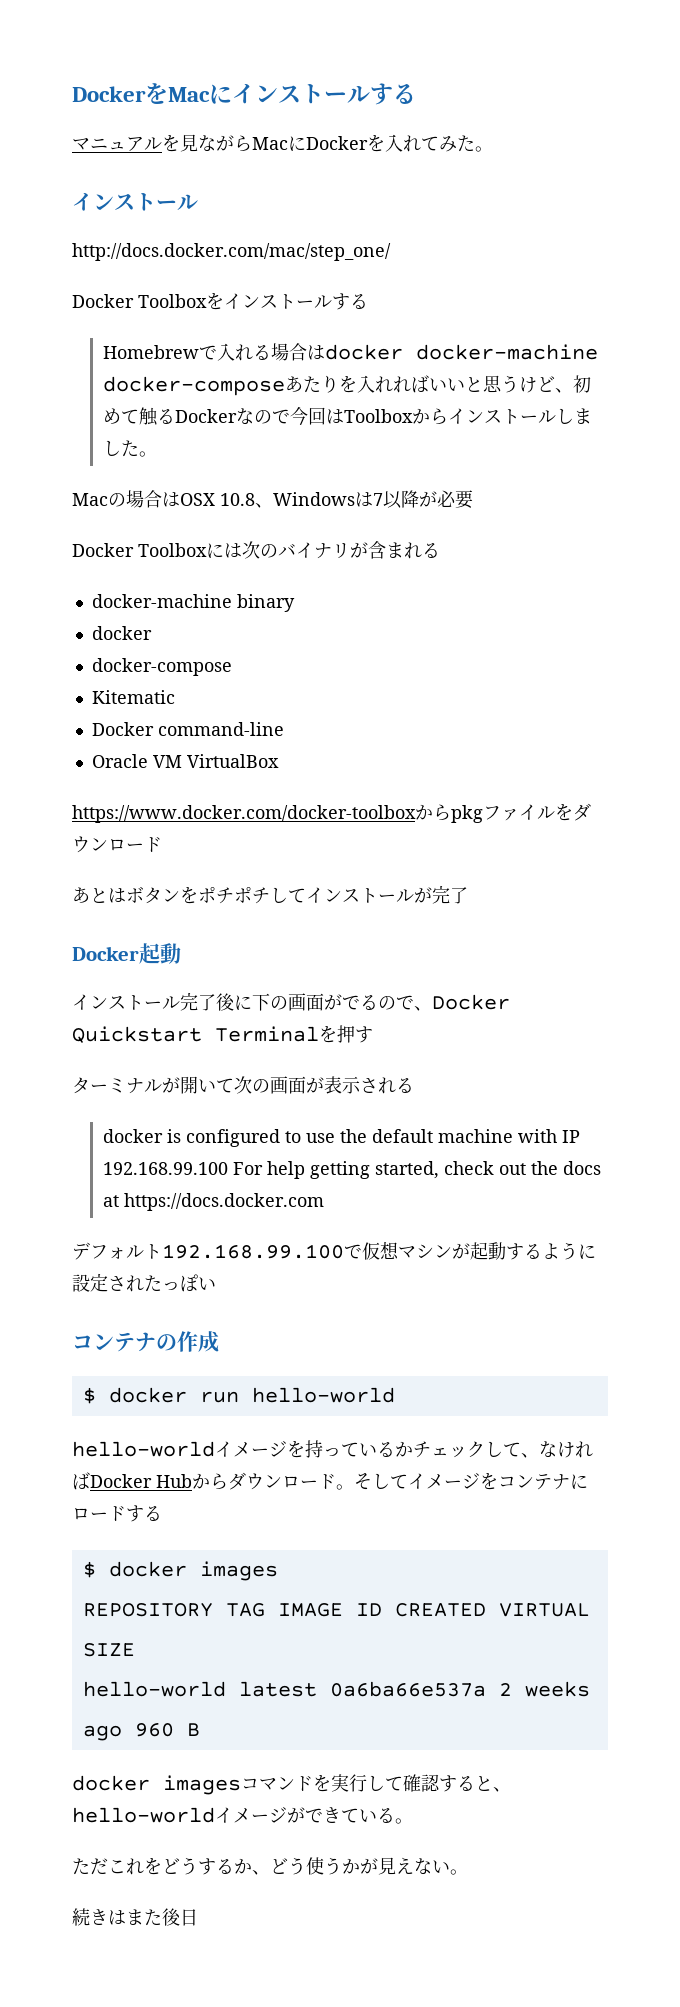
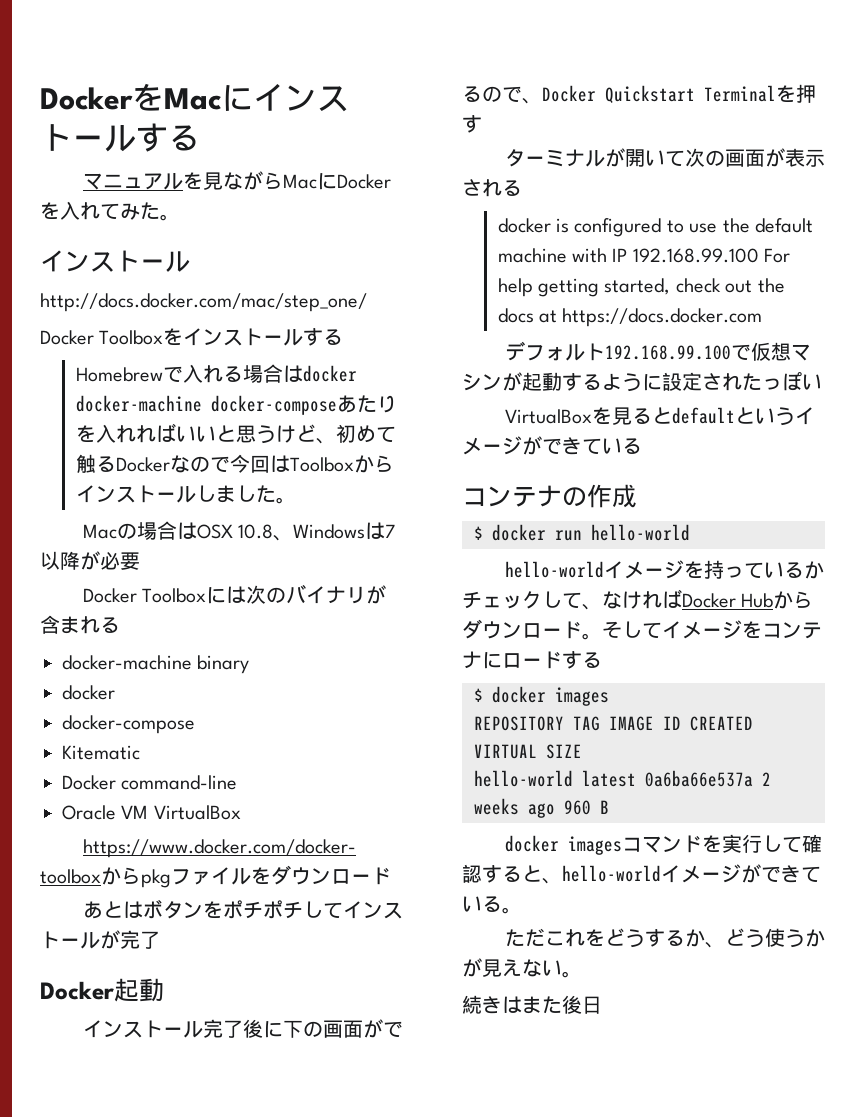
+ VirtualBoxを見るとdefaultというイメージができている

